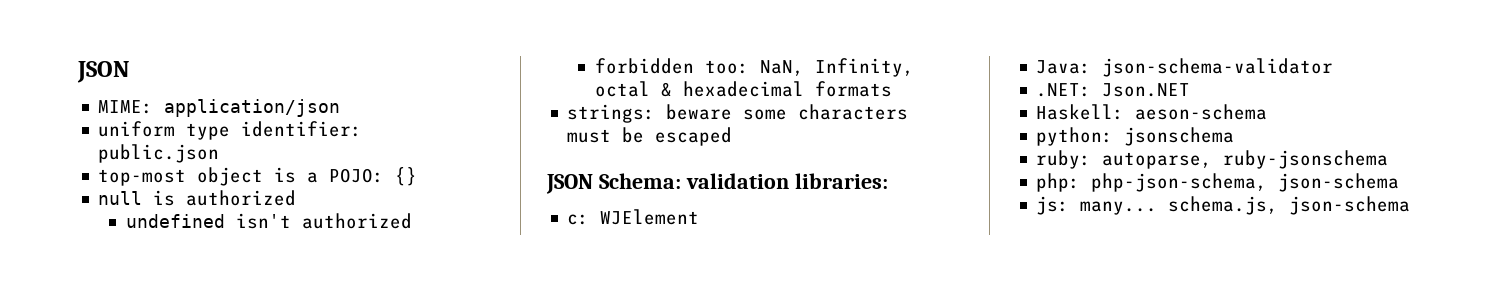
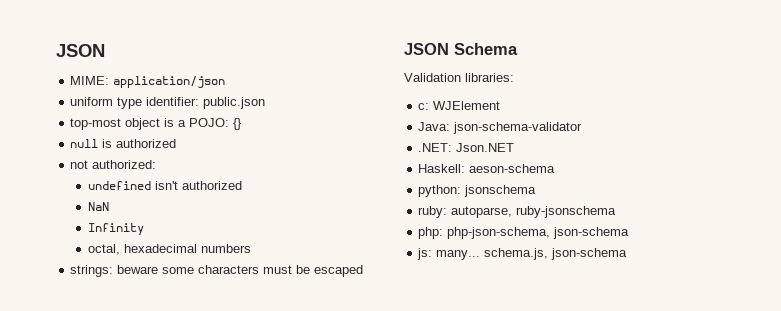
+ not authorized:
- forbidden too: NaN, Infinity, octal & hexadecimal formats
+ NaN
+ Infinity
+ octal, hexadecimal numbers
- JSON Schema: validation libraries:
+ JSON Schema
+ Validation libraries:

